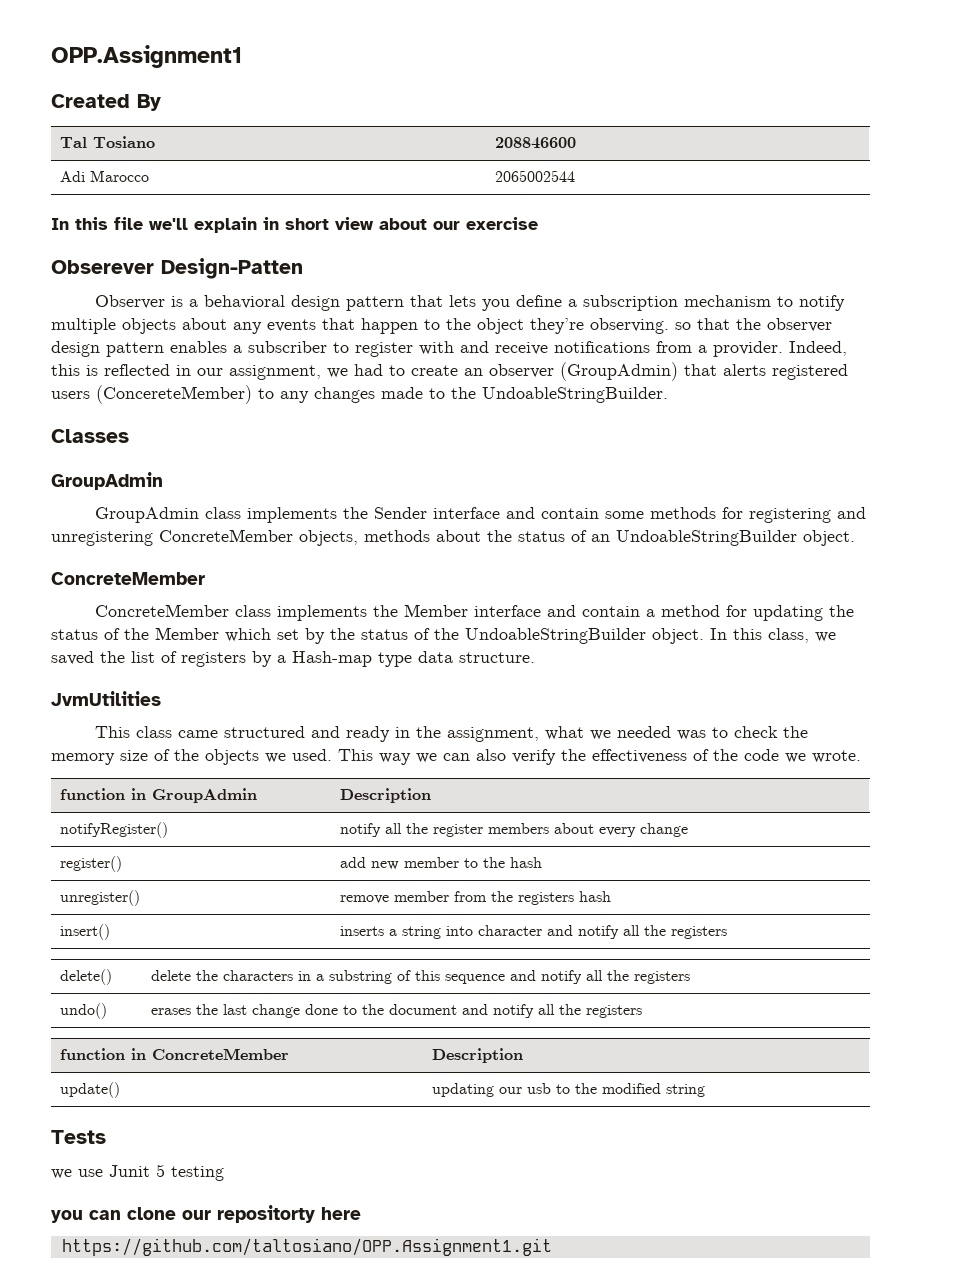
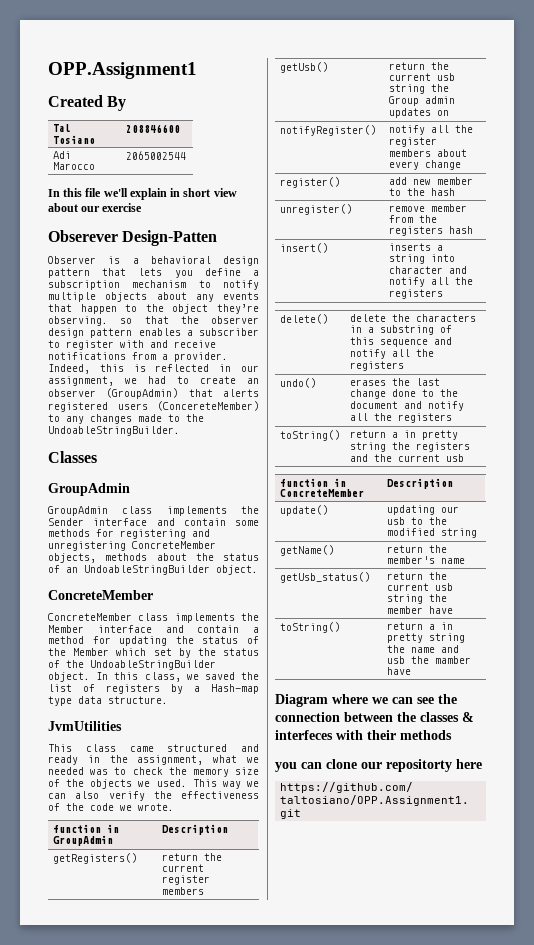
+ getRegisters() | return the current register members
+ getUsb() | return the current usb string the Group admin updates on
+ toString() | return a in pretty string the registers and the current usb
- Tests
- we use Junit 5 testing
+ getName() | return the member's name
+ getUsb_status() | return the current usb string the member have
+ toString() | return a in pretty string the name and usb the mamber have
+ Diagram where we can see the connection between the classes & interfeces with their methods

